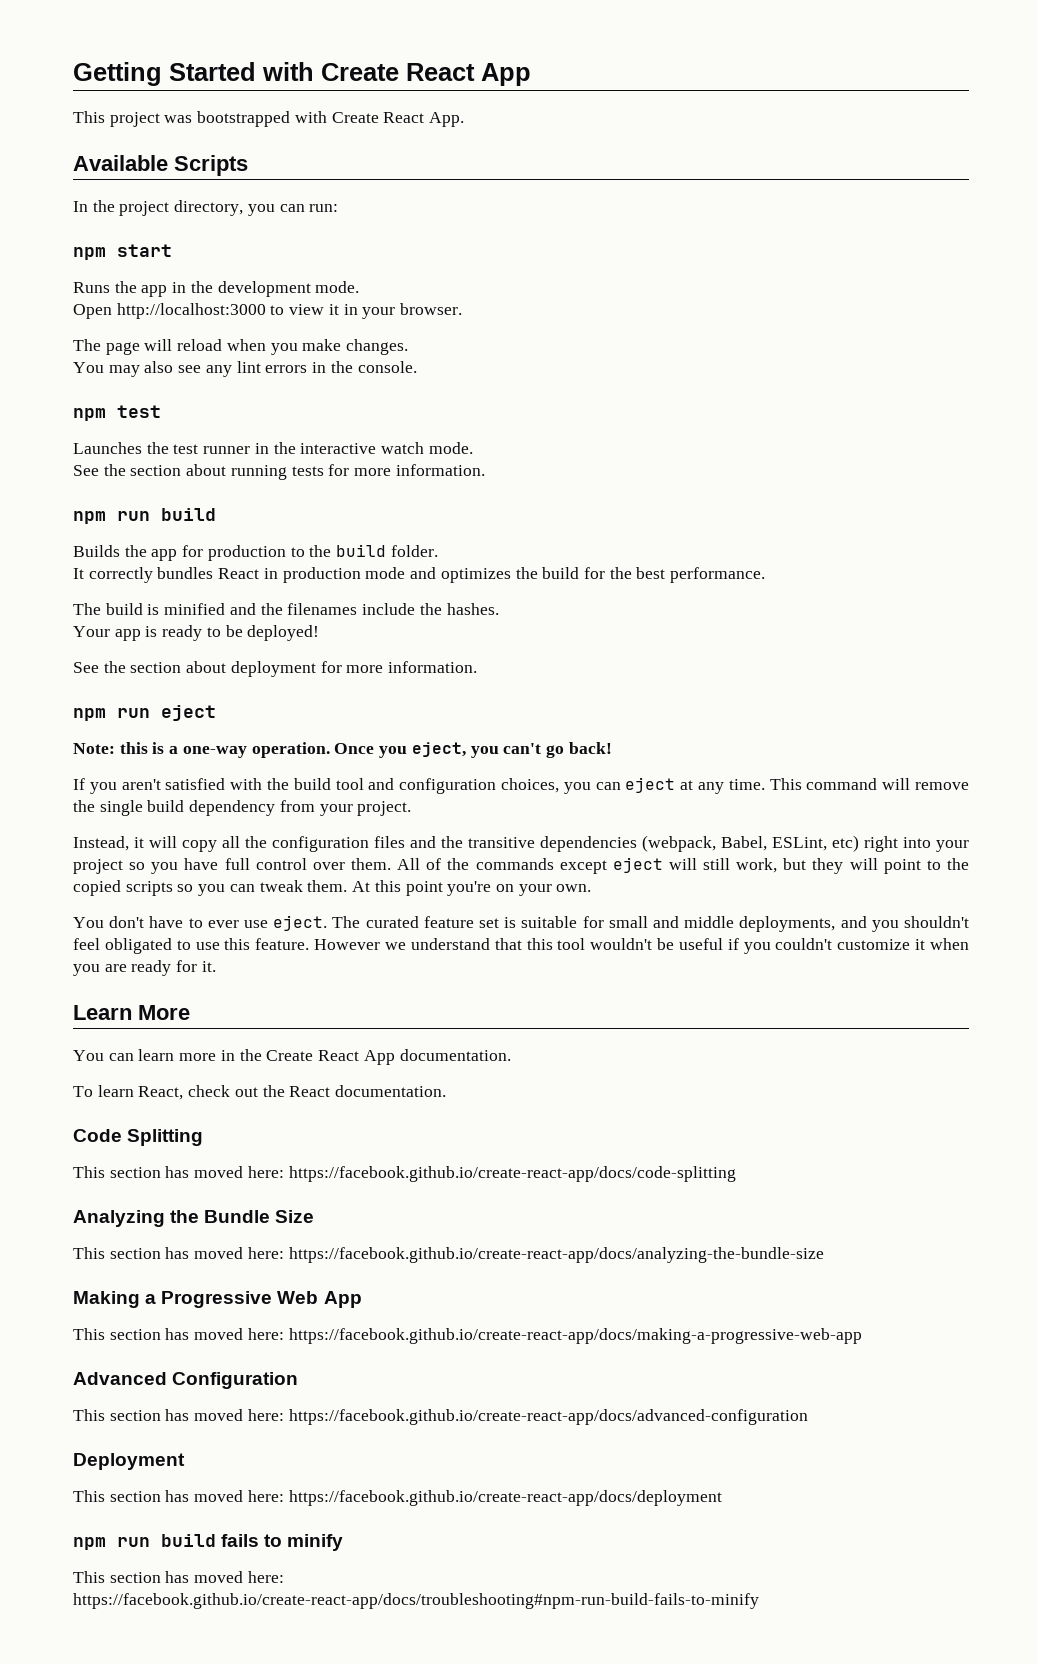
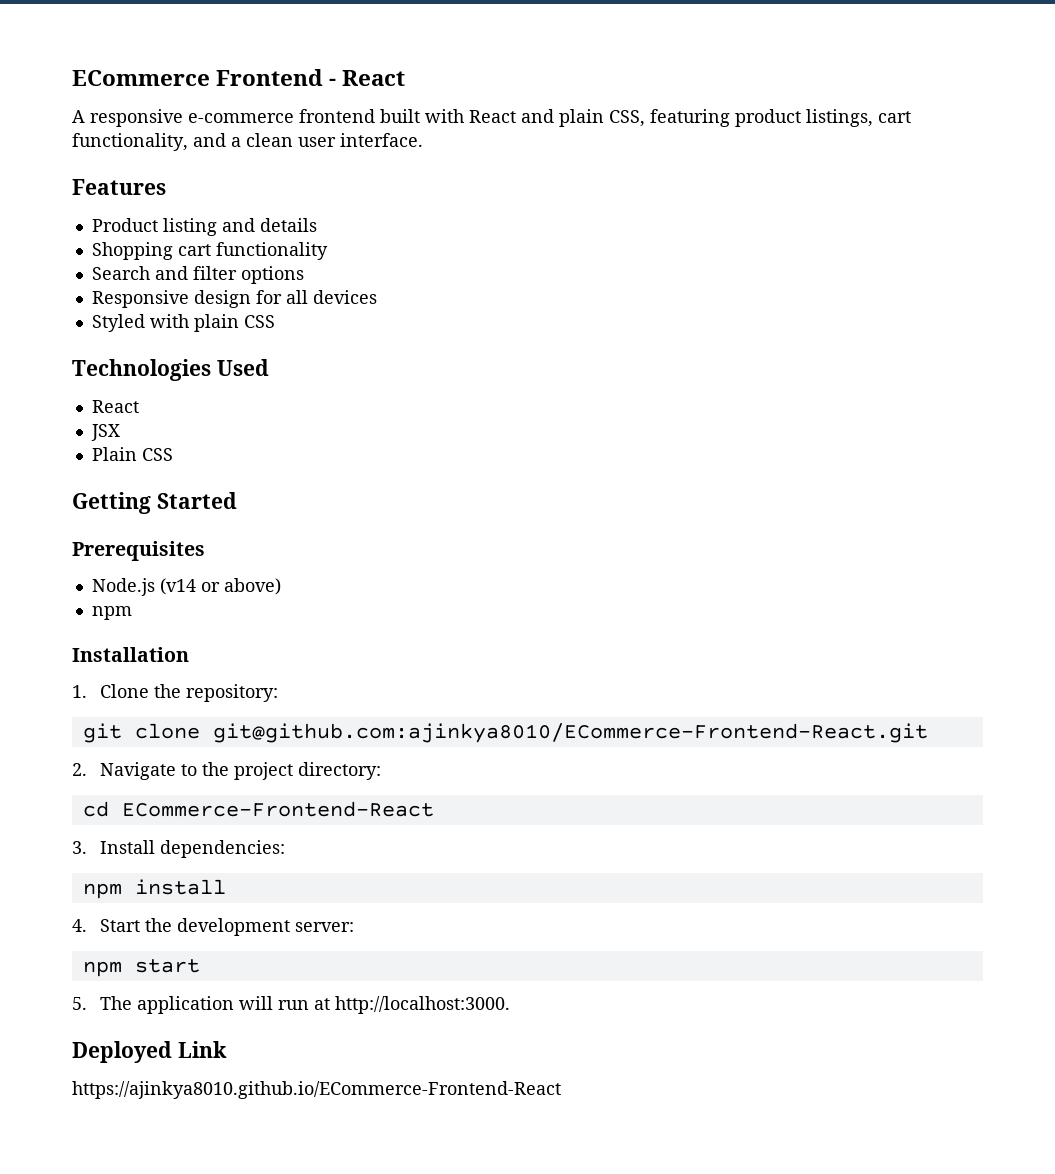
- Getting Started with Create React App
- This project was bootstrapped with Create React App.
- Available Scripts
- In the project directory, you can run:
+ ECommerce Frontend - React
+ A responsive e-commerce frontend built with React and plain CSS, featuring product listings, cart functionality, and a clean user interface.
+ Features
+ Product listing and details
+ Shopping cart functionality
+ Search and filter options
+ Responsive design for all devices
+ Styled with plain CSS
+ Technologies Used
+ React
+ JSX
+ Plain CSS
+ Getting Started
+ Prerequisites
+ Node.js (v14 or above)
+ npm
+ Installation
+ 1. Clone the repository:
+ git clone git@github.com:ajinkya8010/ECommerce-Frontend-React.git
+ 2. Navigate to the project directory:
+ cd ECommerce-Frontend-React
+ 3. Install dependencies:
+ npm install
+ 4. Start the development server:
  npm start
- Runs the app in the development mode.
- Open http://localhost:3000 to view it in your browser.
- The page will reload when you make changes.
- You may also see any lint errors in the console.
- npm test
- Launches the test runner in the interactive watch mode.
- See the section about running tests for more information.
- npm run build
- Builds the app for production to the build folder.
- It correctly bundles React in production mode and optimizes the build for the best performance.
- The build is minified and the filenames include the hashes.
- Your app is ready to be deployed!
- See the section about deployment for more information.
- npm run eject
- Note: this is a one-way operation. Once you eject, you can't go back!
- If you aren't satisfied with the build tool and configuration choices, you can eject at any time. This command will remove the single build dependency from your project.
- Instead, it will copy all the configuration files and the transitive dependencies (webpack, Babel, ESLint, etc) right into your project so you have full control over them. All of the commands except eject will still work, but they will point to the copied scripts so you can tweak them. At this point you're on your own.
- You don't have to ever use eject. The curated feature set is suitable for small and middle deployments, and you shouldn't feel obligated to use this feature. However we understand that this tool wouldn't be useful if you couldn't customize it when you are ready for it.
- Learn More
- You can learn more in the Create React App documentation.
- To learn React, check out the React documentation.
- Code Splitting
- This section has moved here: https://facebook.github.io/create-react-app/docs/code-splitting
- Analyzing the Bundle Size
- This section has moved here: https://facebook.github.io/create-react-app/docs/analyzing-the-bundle-size
- Making a Progressive Web App
- This section has moved here: https://facebook.github.io/create-react-app/docs/making-a-progressive-web-app
- Advanced Configuration
- This section has moved here: https://facebook.github.io/create-react-app/docs/advanced-configuration
- Deployment
- This section has moved here: https://facebook.github.io/create-react-app/docs/deployment
- npm run build fails to minify
- This section has moved here: https://facebook.github.io/create-react-app/docs/troubleshooting#npm-run-build-fails-to-minify
+ 5. The application will run at http://localhost:3000.
+ Deployed Link
+ https://ajinkya8010.github.io/ECommerce-Frontend-React

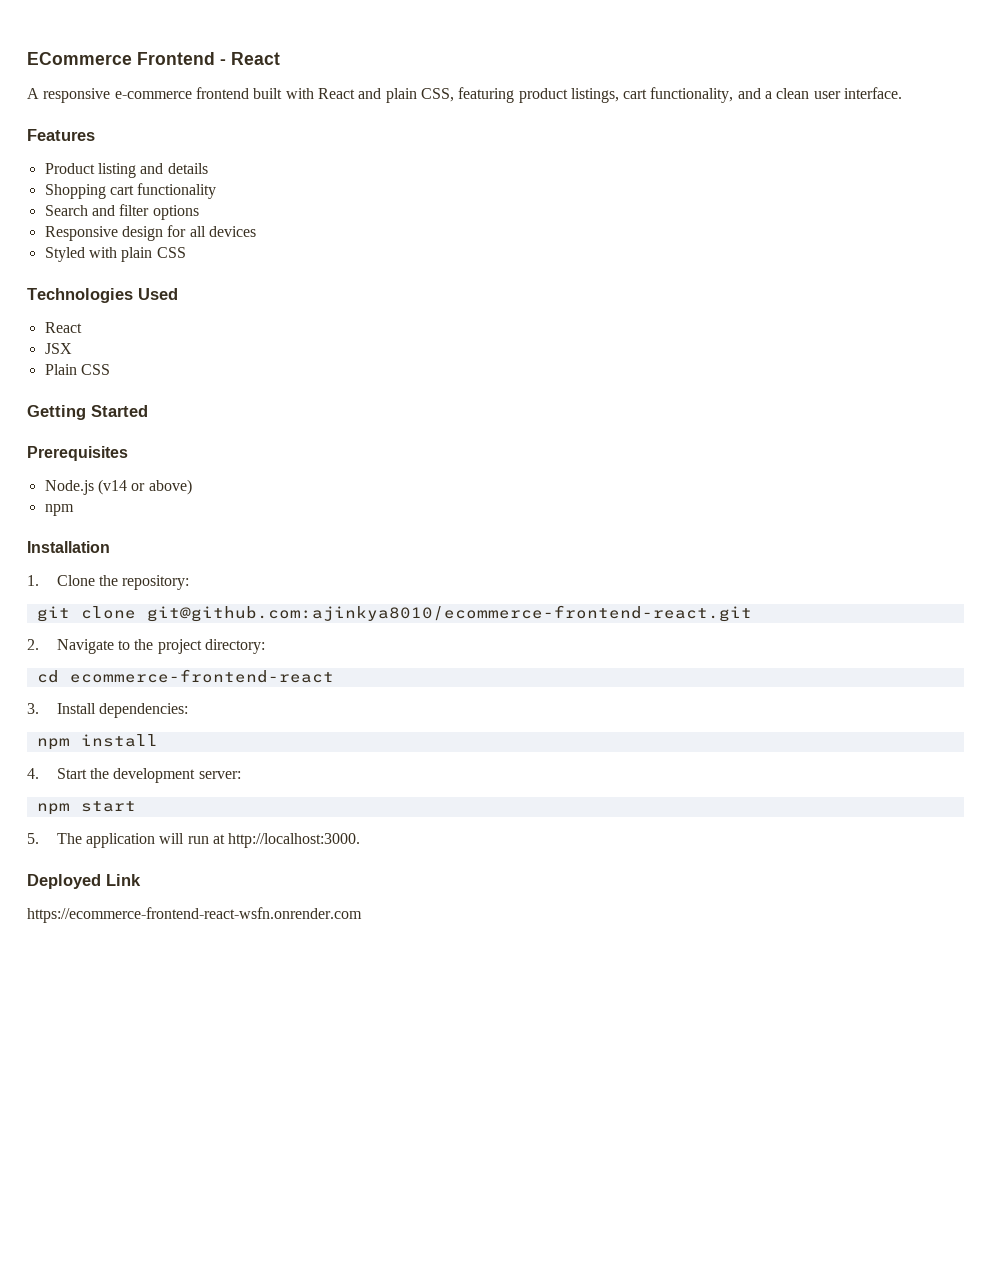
- git clone git@github.com:ajinkya8010/ECommerce-Frontend-React.git
+ git clone git@github.com:ajinkya8010/ecommerce-frontend-react.git
- cd ECommerce-Frontend-React
+ cd ecommerce-frontend-react
- https://ajinkya8010.github.io/ECommerce-Frontend-React
+ https://ecommerce-frontend-react-wsfn.onrender.com

